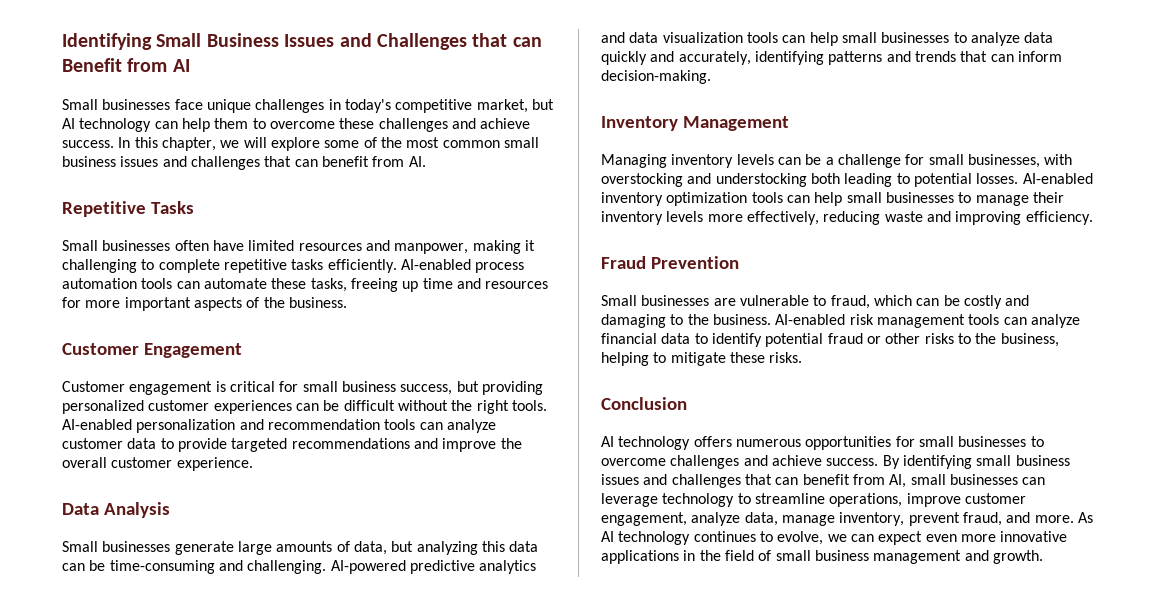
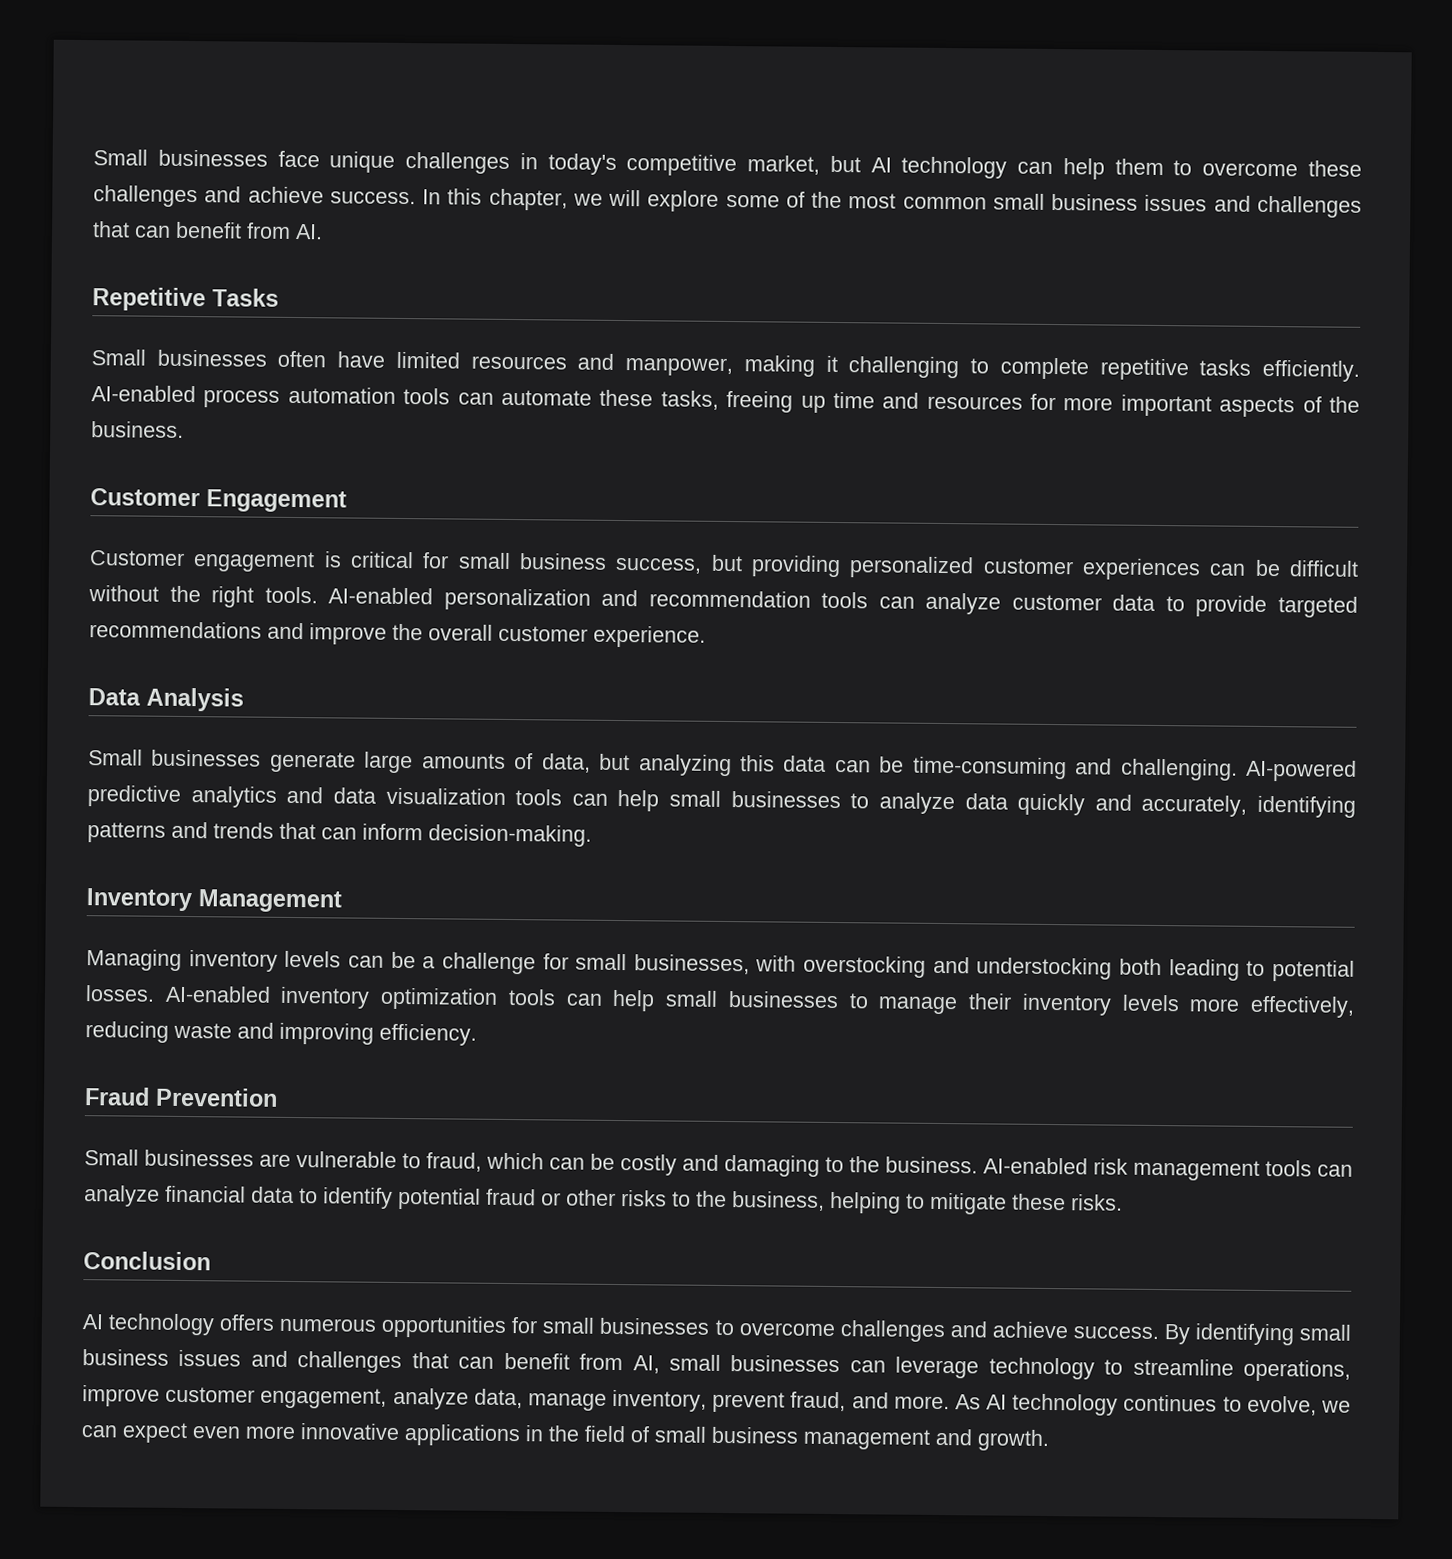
- Identifying Small Business Issues and Challenges that can Benefit from AI

